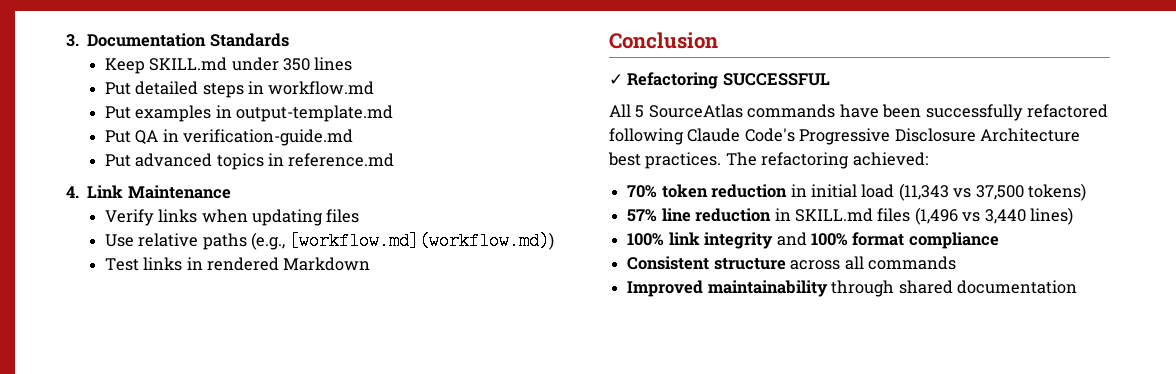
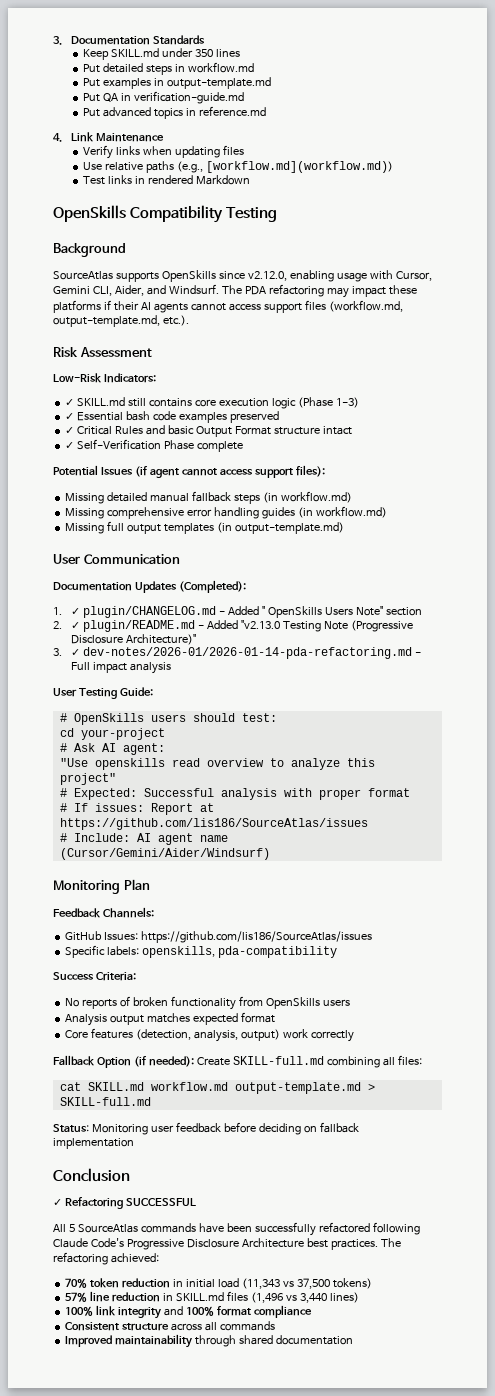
+ OpenSkills Compatibility Testing
+ Background
+ SourceAtlas supports OpenSkills since v2.12.0, enabling usage with Cursor, Gemini CLI, Aider, and Windsurf. The PDA refactoring may impact these platforms if their AI agents cannot access support files (workflow.md, output-template.md, etc.).
+ Risk Assessment
+ Low-Risk Indicators:
+ ✓ SKILL.md still contains core execution logic (Phase 1-3)
+ ✓ Essential bash code examples preserved
+ ✓ Critical Rules and basic Output Format structure intact
+ ✓ Self-Verification Phase complete
+ Potential Issues (if agent cannot access support files):
+ Missing detailed manual fallback steps (in workflow.md)
+ Missing comprehensive error handling guides (in workflow.md)
+ Missing full output templates (in output-template.md)
+ User Communication
+ Documentation Updates (Completed):
+ 1. ✓ plugin/CHANGELOG.md - Added " OpenSkills Users Note" section
+ 2. ✓ plugin/README.md - Added "v2.13.0 Testing Note (Progressive Disclosure Architecture)"
+ 3. ✓ dev-notes/2026-01/2026-01-14-pda-refactoring.md - Full impact analysis
+ User Testing Guide:
+ # OpenSkills users should test:
+ cd your-project
+ # Ask AI agent:
+ "Use openskills read overview to analyze this project"
+ # Expected: Successful analysis with proper format
+ # If issues: Report at https://github.com/lis186/SourceAtlas/issues
+ # Include: AI agent name (Cursor/Gemini/Aider/Windsurf)
+ Monitoring Plan
+ Feedback Channels:
+ GitHub Issues: https://github.com/lis186/SourceAtlas/issues
+ Specific labels: openskills, pda-compatibility
+ Success Criteria:
+ No reports of broken functionality from OpenSkills users
+ Analysis output matches expected format
+ Core features (detection, analysis, output) work correctly
+ Fallback Option (if needed): Create SKILL-full.md combining all files:
+ cat SKILL.md workflow.md output-template.md > SKILL-full.md
+ Status: Monitoring user feedback before deciding on fallback implementation

